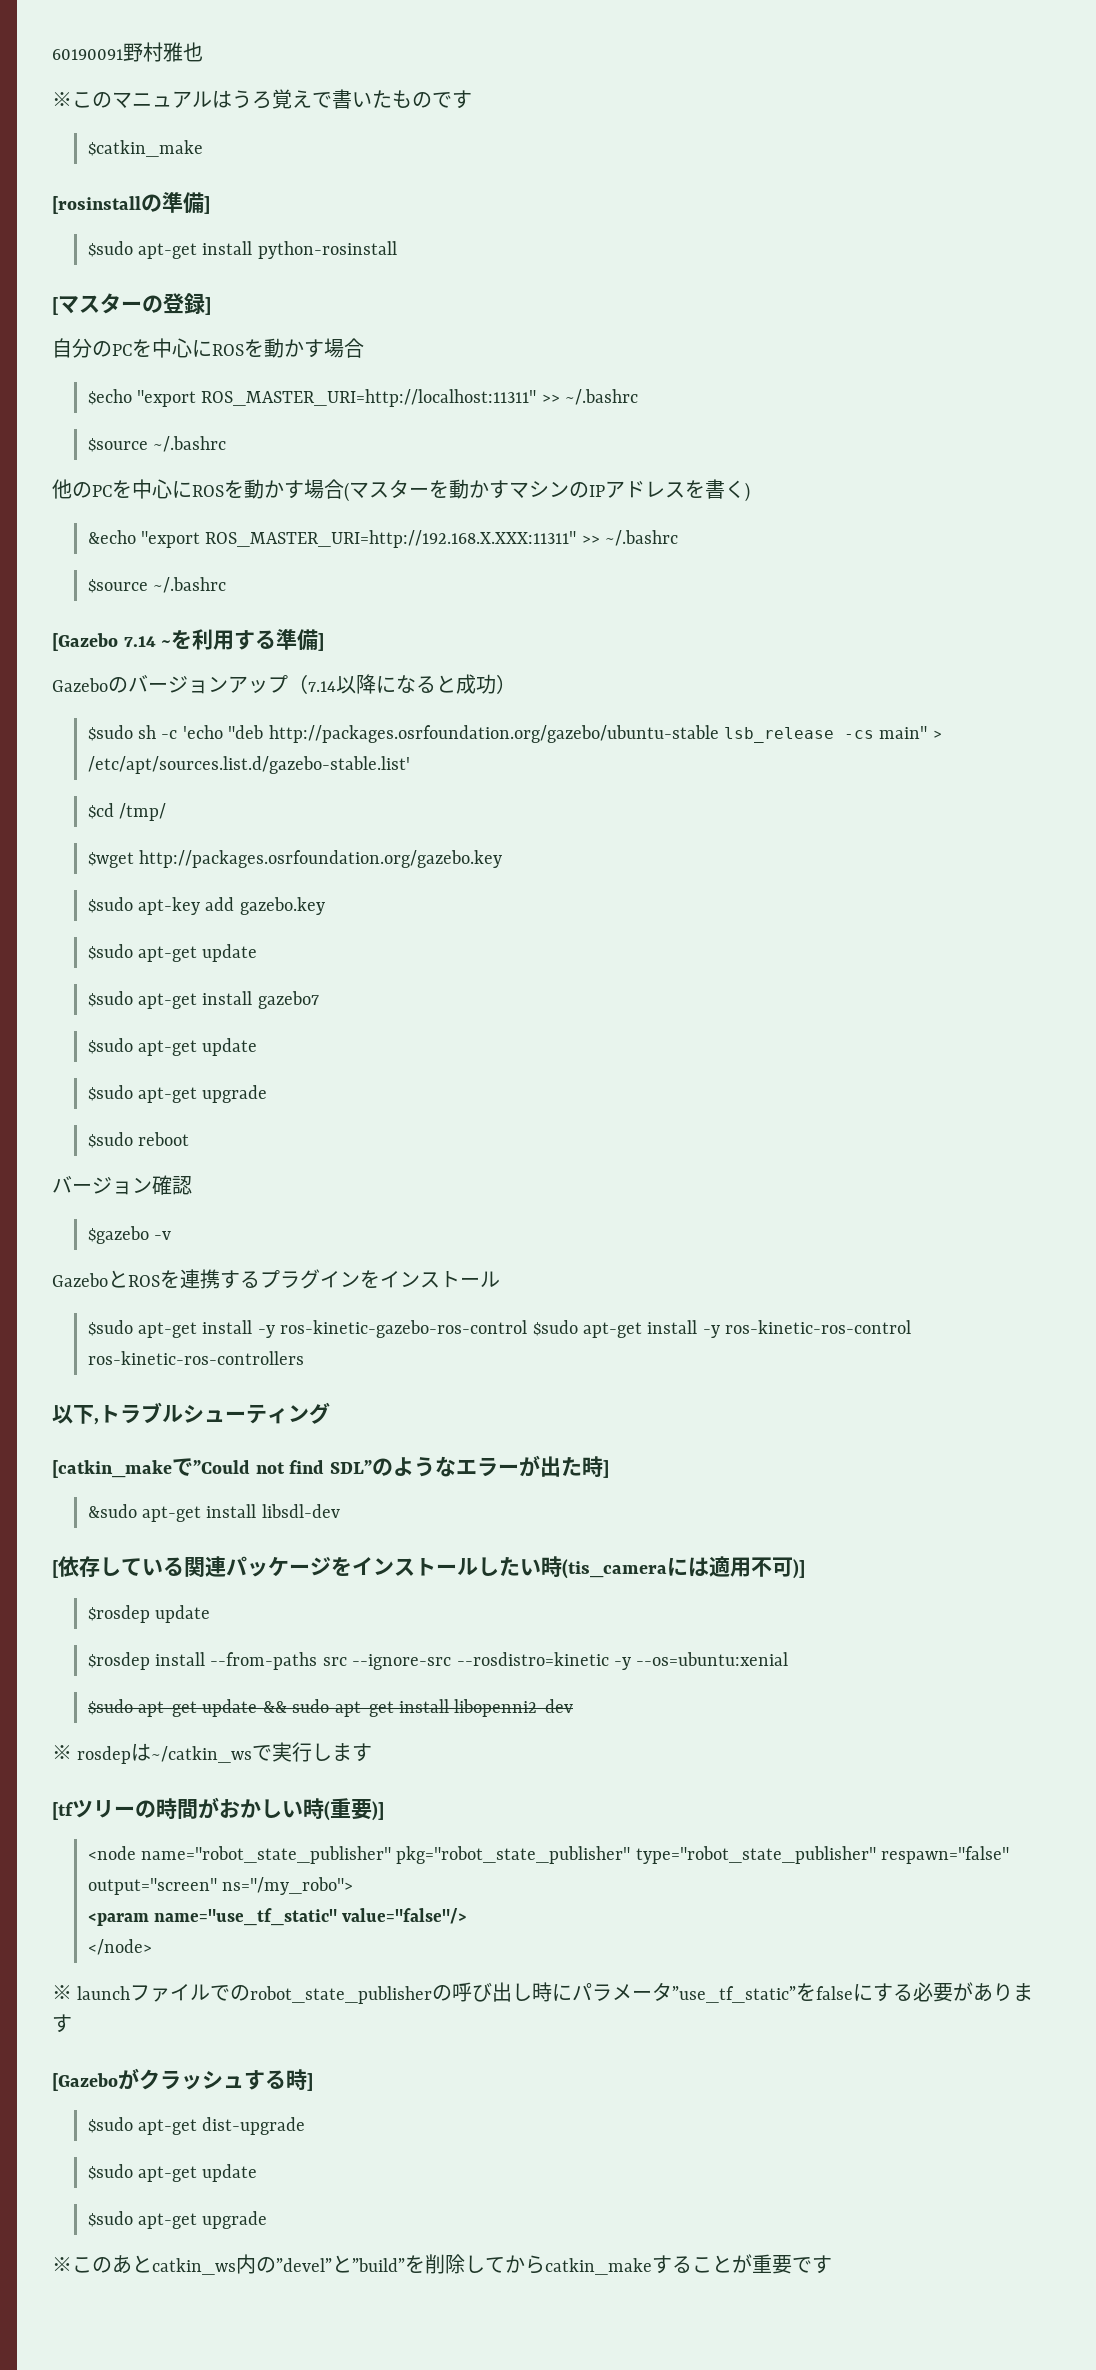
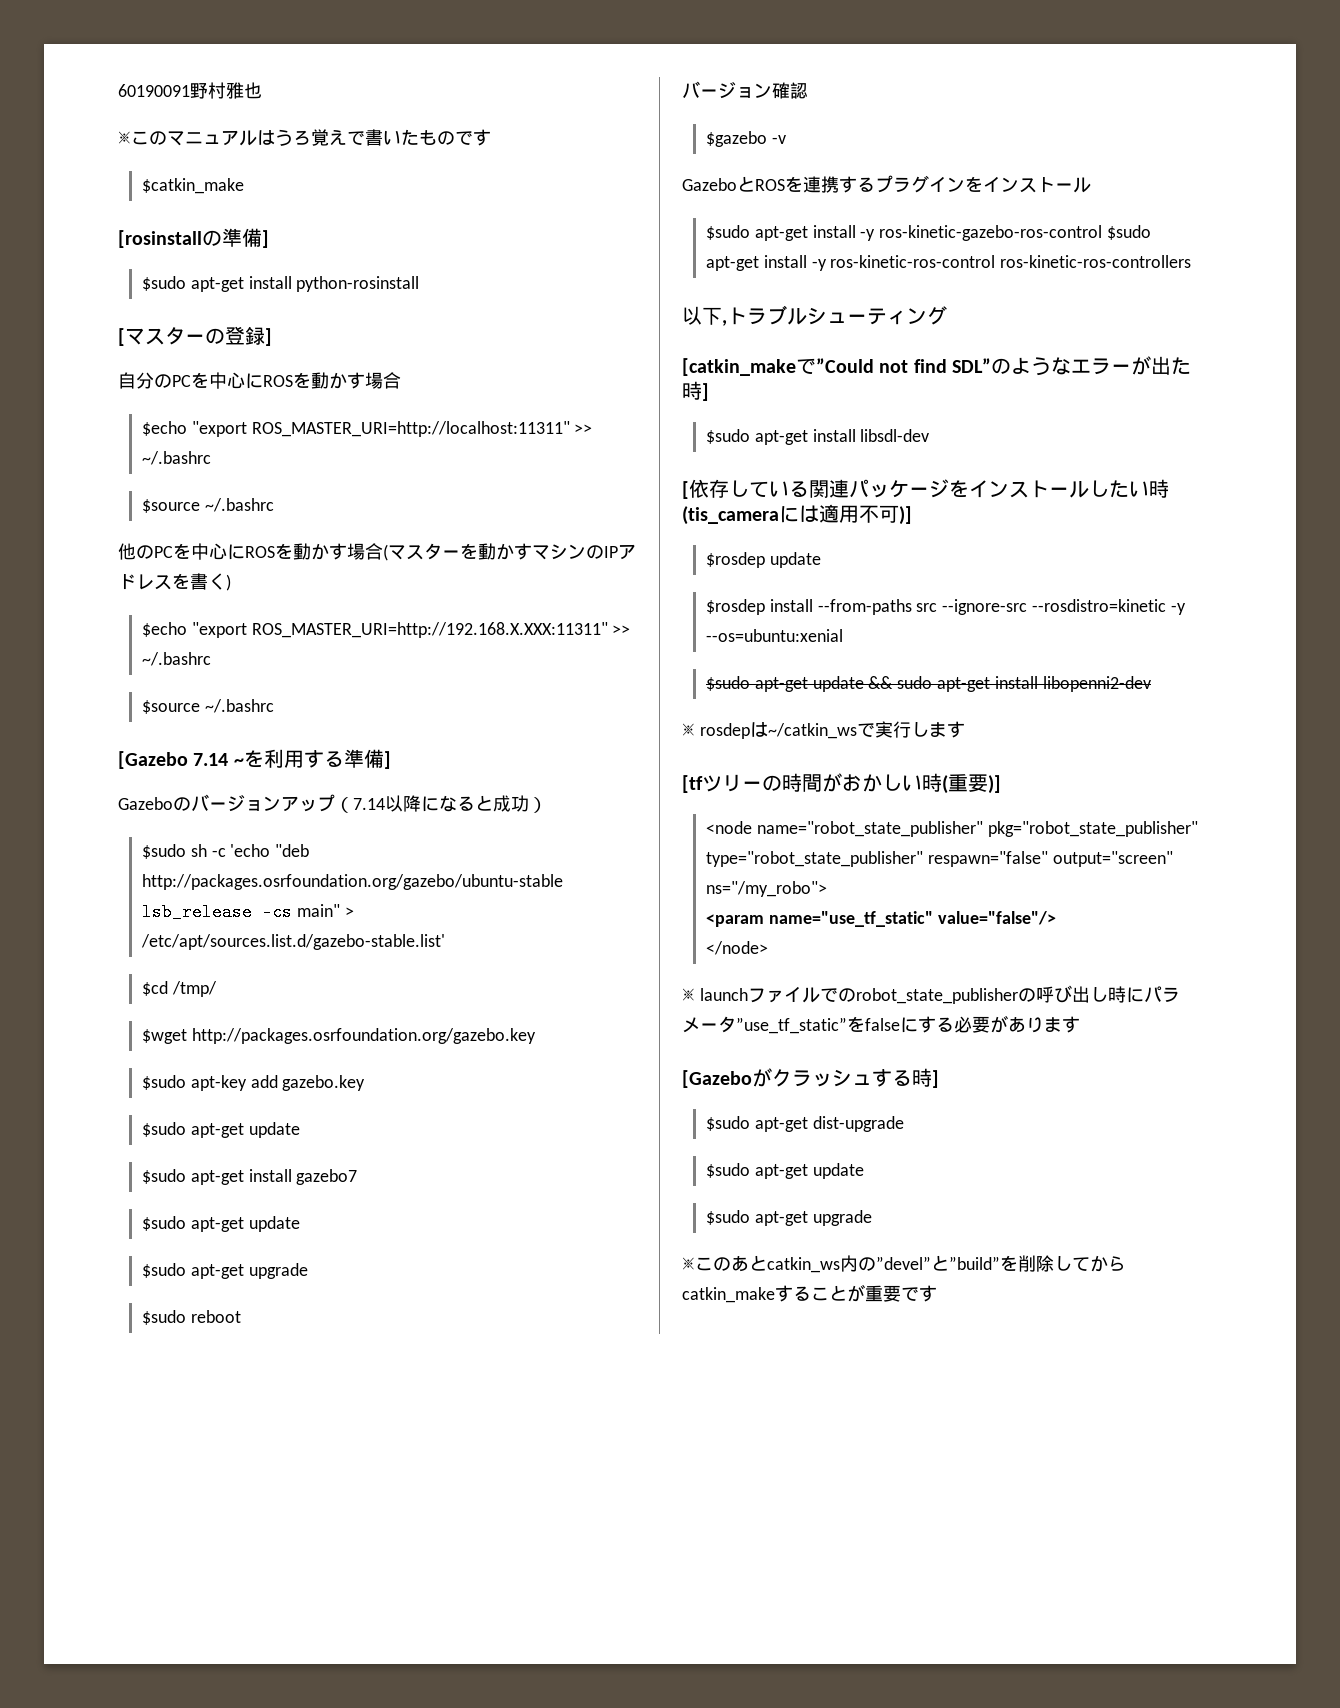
- &echo "export ROS_MASTER_URI=http://192.168.X.XXX:11311" >> ~/.bashrc
+ $echo "export ROS_MASTER_URI=http://192.168.X.XXX:11311" >> ~/.bashrc
- &sudo apt-get install libsdl-dev
+ $sudo apt-get install libsdl-dev

